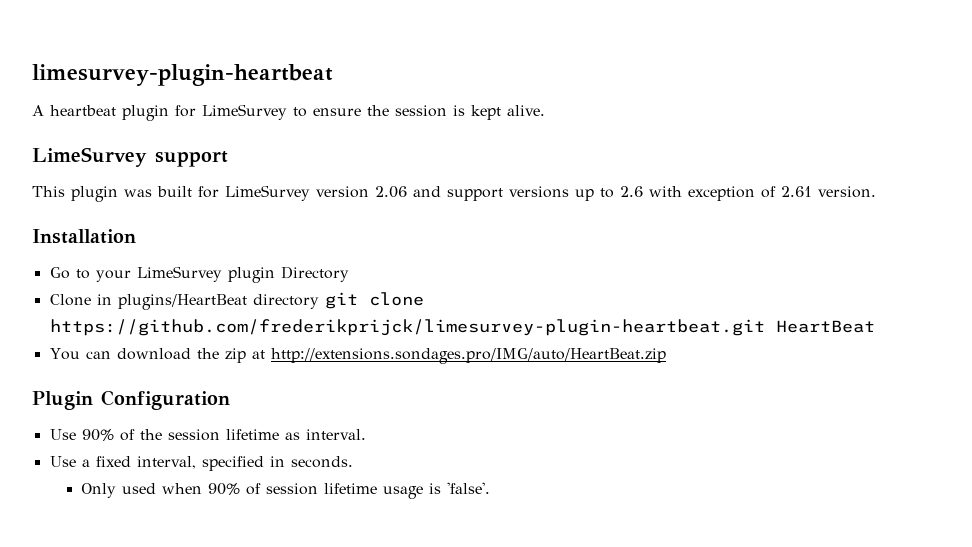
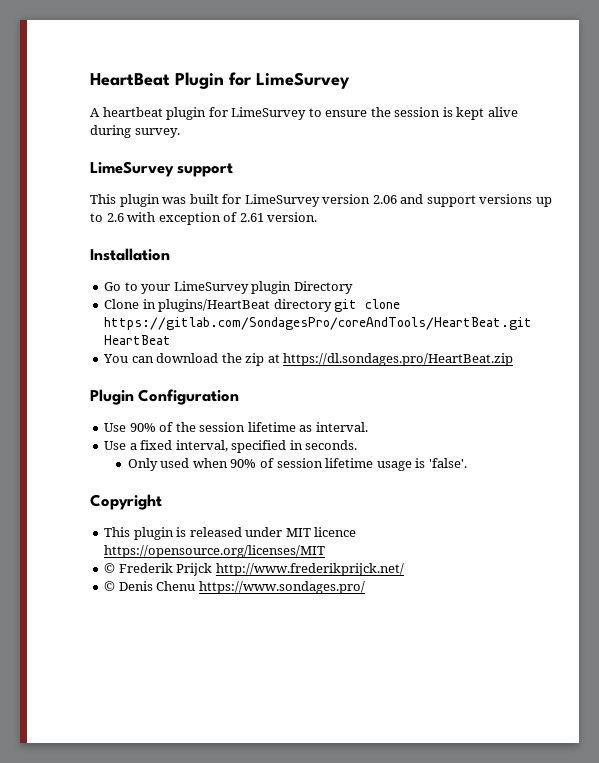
- limesurvey-plugin-heartbeat
+ HeartBeat Plugin for LimeSurvey
- A heartbeat plugin for LimeSurvey to ensure the session is kept alive.
+ A heartbeat plugin for LimeSurvey to ensure the session is kept alive during survey.
- Clone in plugins/HeartBeat directory git clone https://github.com/frederikprijck/limesurvey-plugin-heartbeat.git HeartBeat
+ Clone in plugins/HeartBeat directory git clone https://gitlab.com/SondagesPro/coreAndTools/HeartBeat.git HeartBeat
- You can download the zip at http://extensions.sondages.pro/IMG/auto/HeartBeat.zip
+ You can download the zip at https://dl.sondages.pro/HeartBeat.zip
+ Copyright
+ This plugin is released under MIT licence https://opensource.org/licenses/MIT
+ © Frederik Prijck http://www.frederikprijck.net/
+ © Denis Chenu https://www.sondages.pro/

